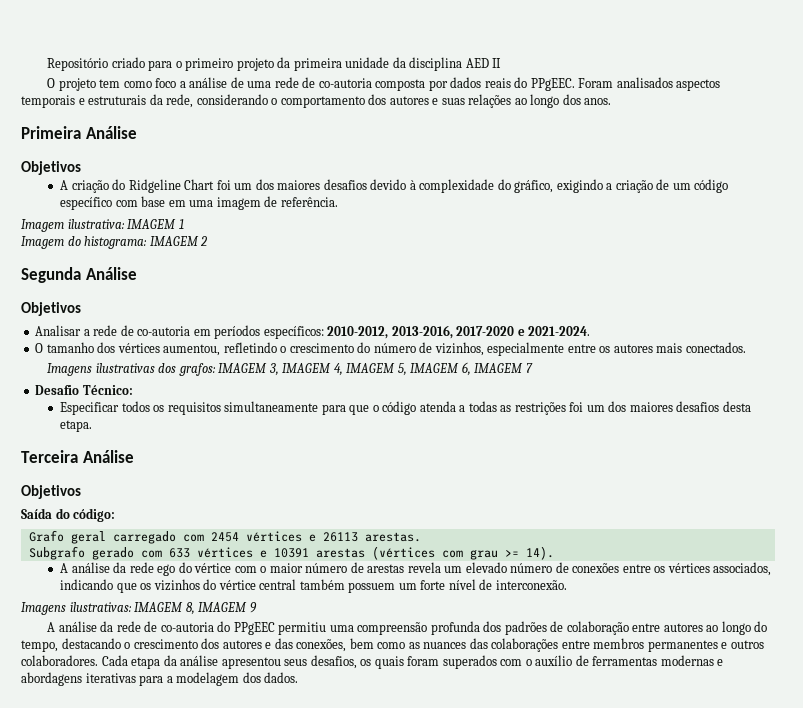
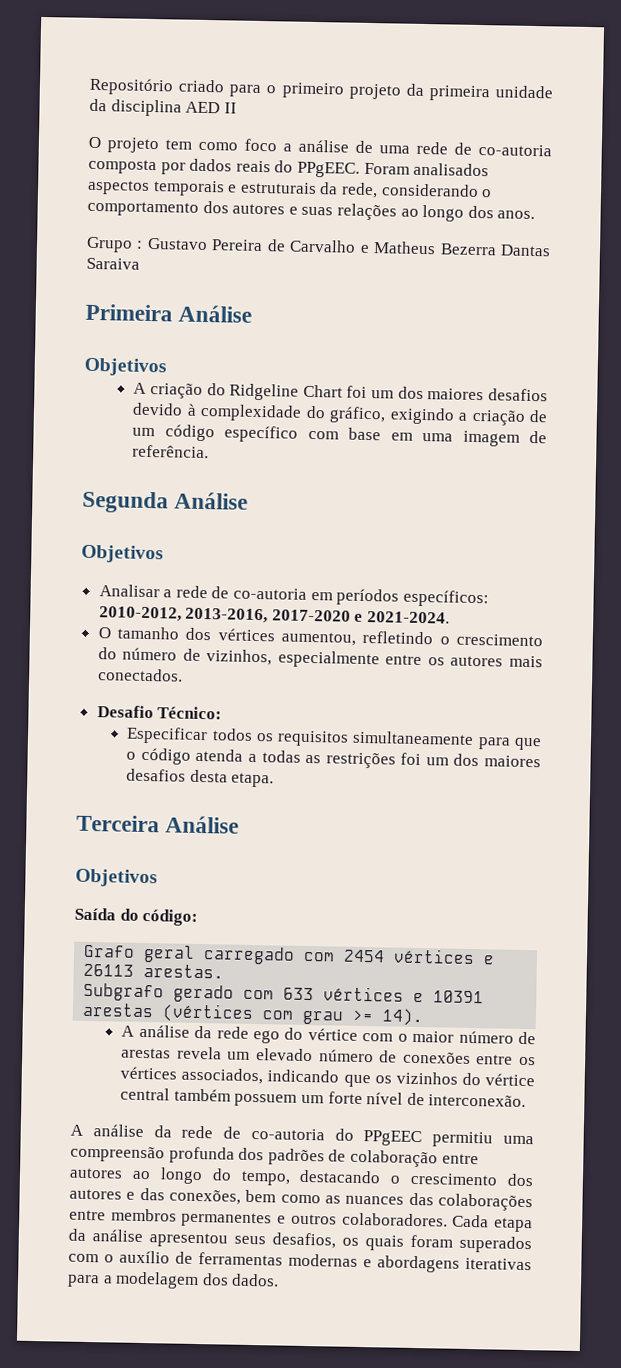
+ Grupo : Gustavo Pereira de Carvalho e Matheus Bezerra Dantas Saraiva
- Imagem ilustrativa: IMAGEM 1
- Imagem do histograma: IMAGEM 2
- Imagens ilustrativas dos grafos: IMAGEM 3, IMAGEM 4, IMAGEM 5, IMAGEM 6, IMAGEM 7
- Imagens ilustrativas: IMAGEM 8, IMAGEM 9

